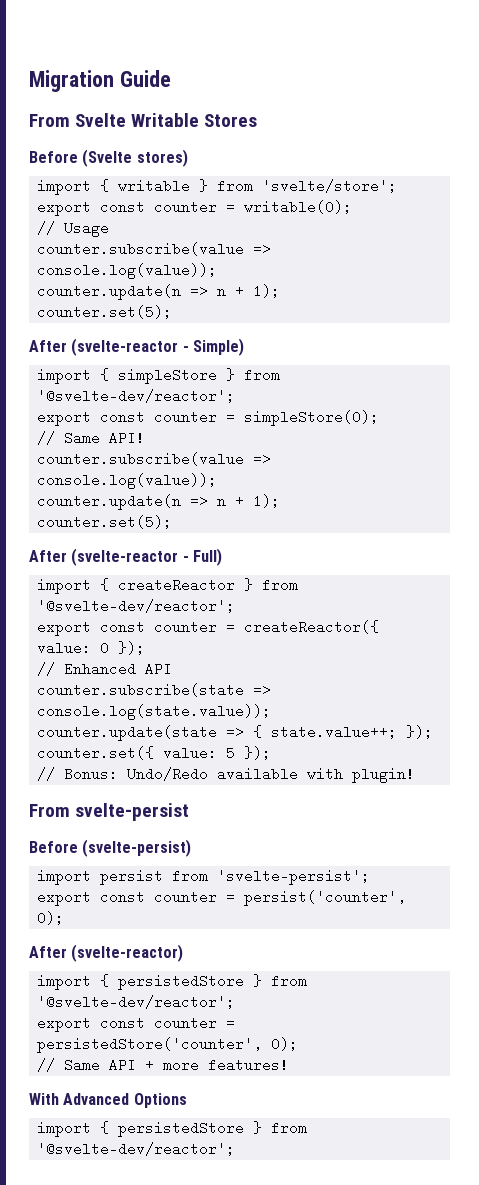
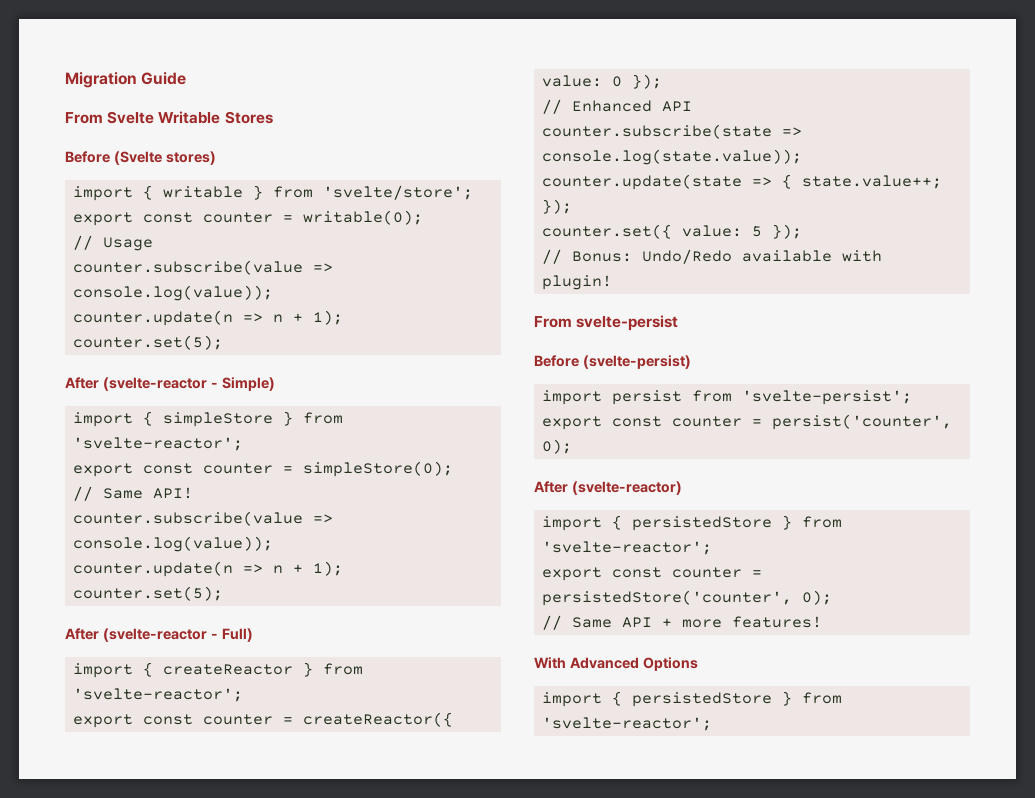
- import { simpleStore } from '@svelte-dev/reactor';
+ import { simpleStore } from 'svelte-reactor';
- import { createReactor } from '@svelte-dev/reactor';
+ import { createReactor } from 'svelte-reactor';
  After (svelte-reactor)
- import { persistedStore } from '@svelte-dev/reactor';
+ import { persistedStore } from 'svelte-reactor';
  With Advanced Options
- import { persistedStore } from '@svelte-dev/reactor';
+ import { persistedStore } from 'svelte-reactor';

